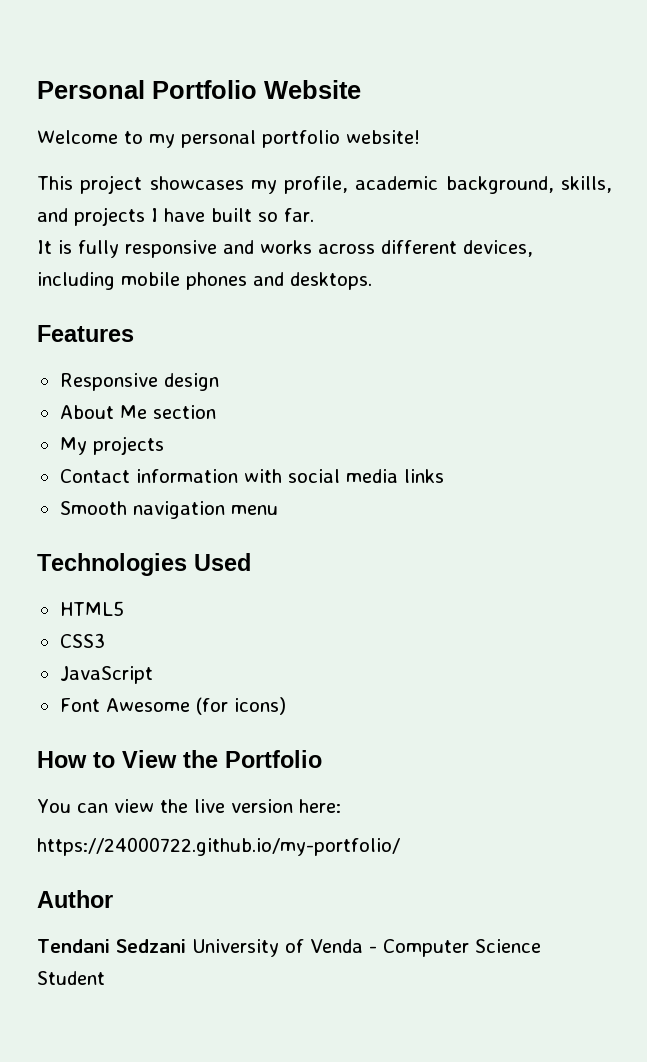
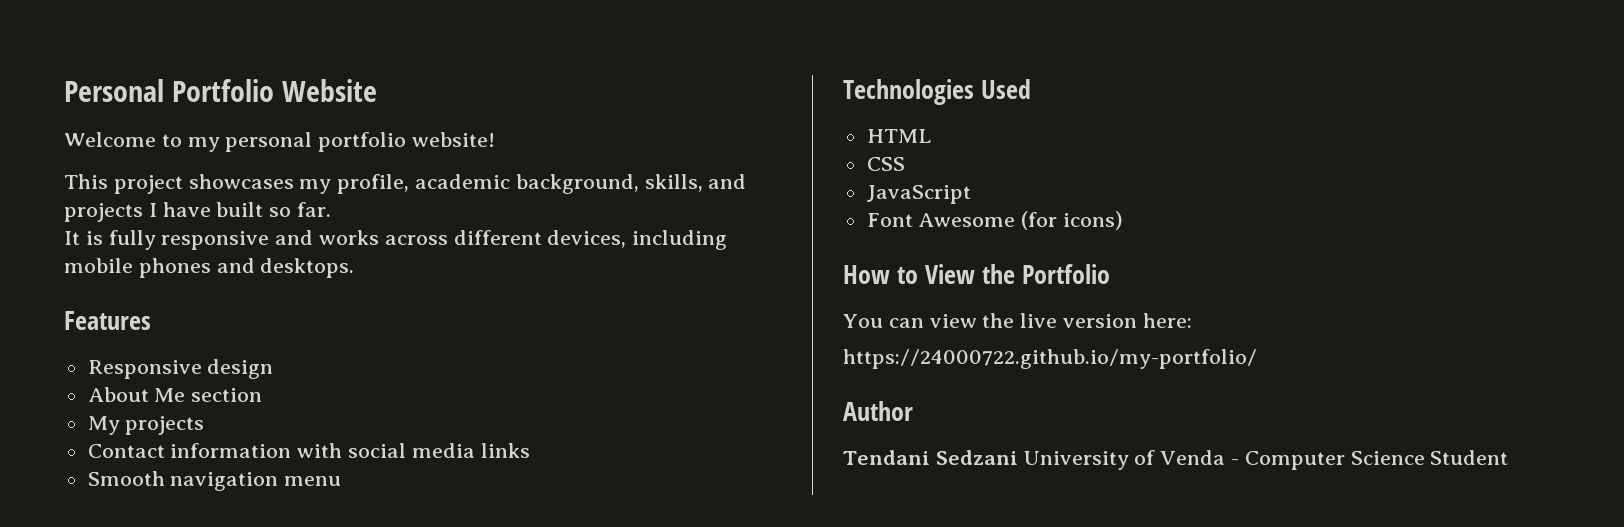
- HTML5
- CSS3
+ HTML
+ CSS

